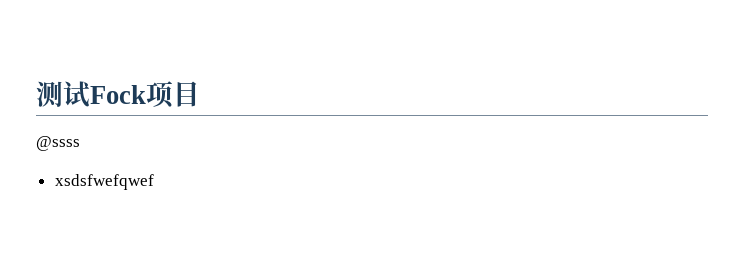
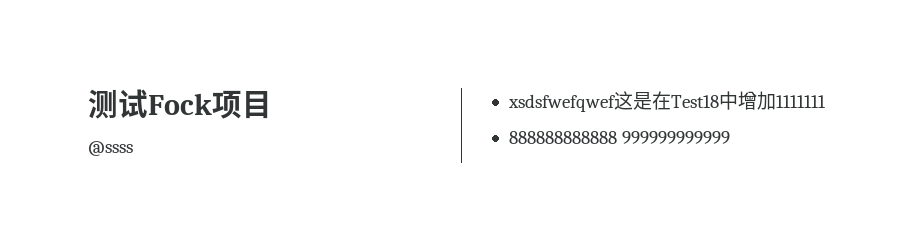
- xsdsfwefqwef
+ xsdsfwefqwef这是在Test18中增加1111111
+ 888888888888 999999999999

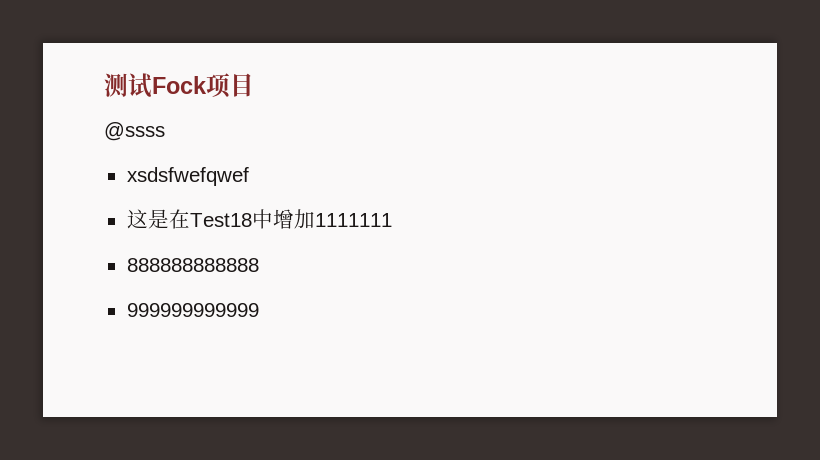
- xsdsfwefqwef这是在Test18中增加1111111
+ xsdsfwefqwef
+ 这是在Test18中增加1111111
- 888888888888 999999999999
+ 888888888888
+ 999999999999

